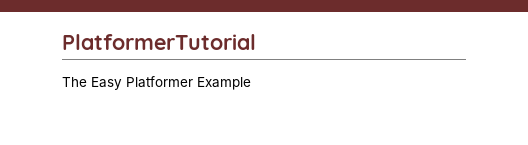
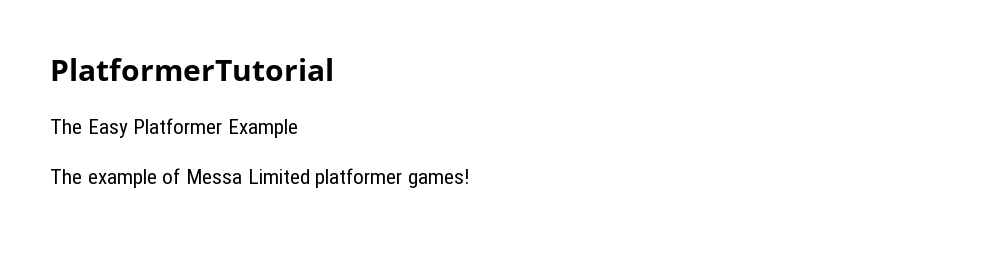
+ The example of Messa Limited platformer games!

